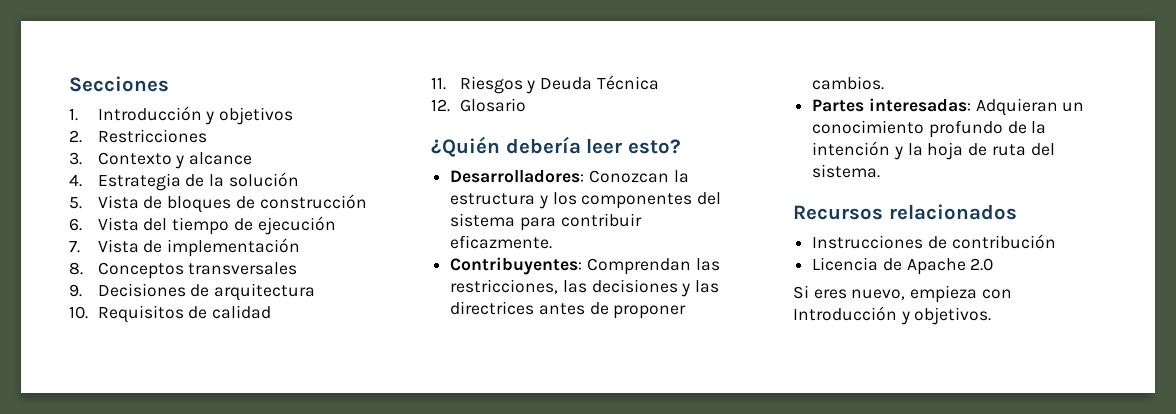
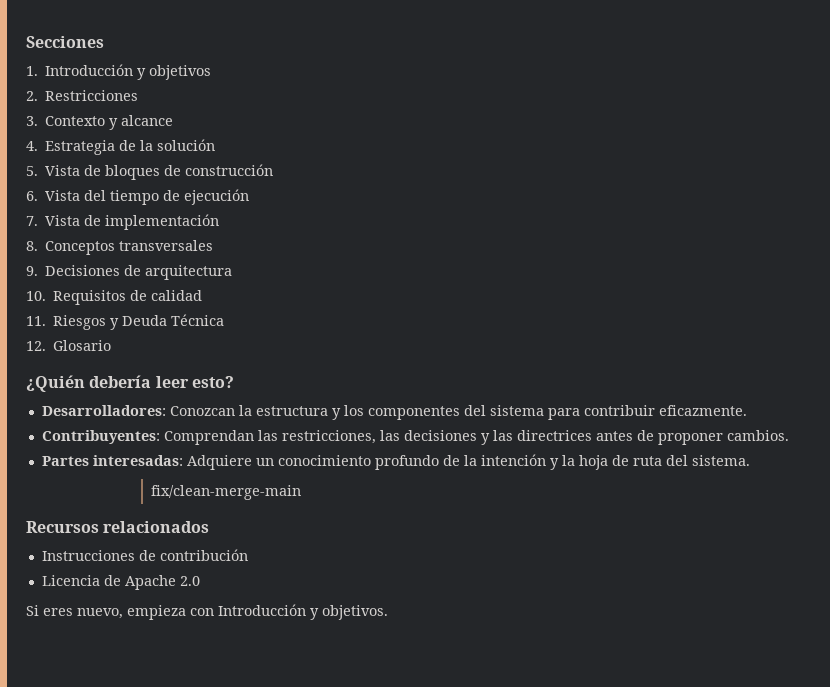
- Partes interesadas: Adquieran un conocimiento profundo de la intención y la hoja de ruta del sistema.
+ Partes interesadas: Adquiere un conocimiento profundo de la intención y la hoja de ruta del sistema.
+ fix/clean-merge-main

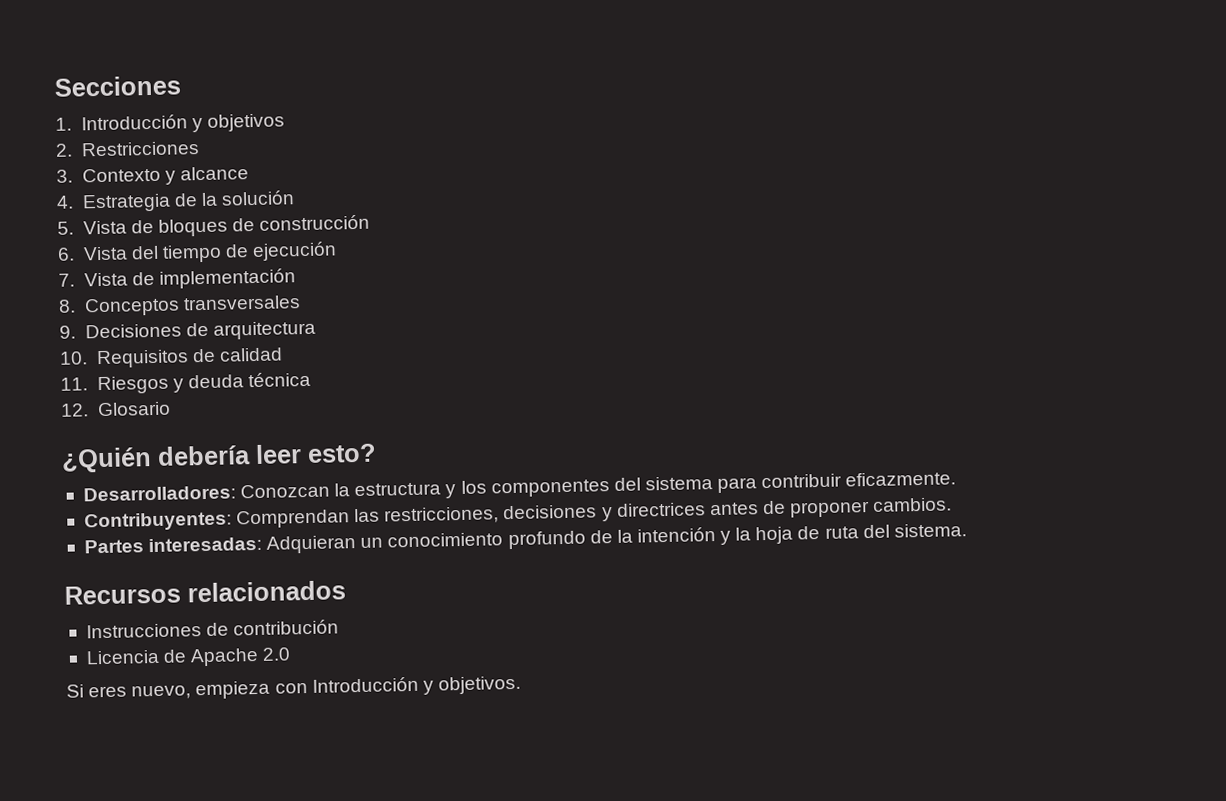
- 11. Riesgos y Deuda Técnica
+ 11. Riesgos y deuda técnica
- Contribuyentes: Comprendan las restricciones, las decisiones y las directrices antes de proponer cambios.
+ Contribuyentes: Comprendan las restricciones, decisiones y directrices antes de proponer cambios.
- Partes interesadas: Adquiere un conocimiento profundo de la intención y la hoja de ruta del sistema.
+ Partes interesadas: Adquieran un conocimiento profundo de la intención y la hoja de ruta del sistema.
- fix/clean-merge-main

